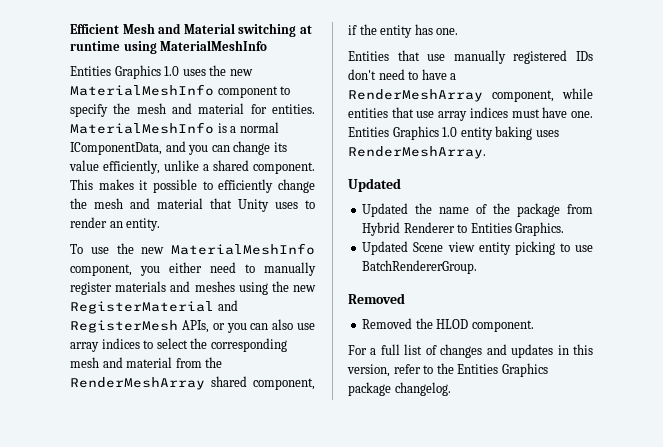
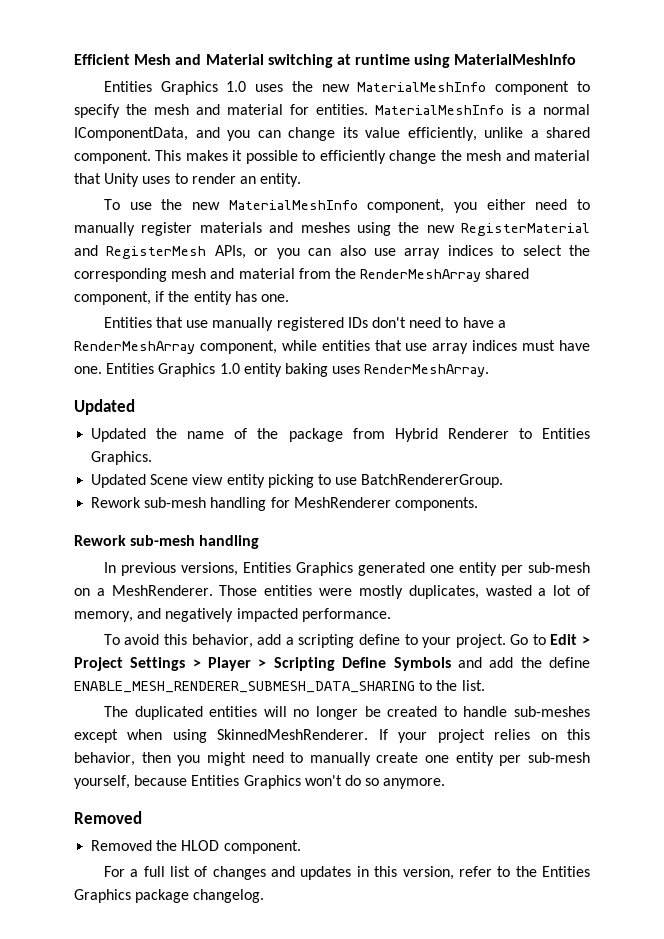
+ Rework sub-mesh handling for MeshRenderer components.
+ Rework sub-mesh handling
+ In previous versions, Entities Graphics generated one entity per sub-mesh on a MeshRenderer. Those entities were mostly duplicates, wasted a lot of memory, and negatively impacted performance.
+ To avoid this behavior, add a scripting define to your project. Go to Edit > Project Settings > Player > Scripting Define Symbols and add the define ENABLE_MESH_RENDERER_SUBMESH_DATA_SHARING to the list.
+ The duplicated entities will no longer be created to handle sub-meshes except when using SkinnedMeshRenderer. If your project relies on this behavior, then you might need to manually create one entity per sub-mesh yourself, because Entities Graphics won't do so anymore.

